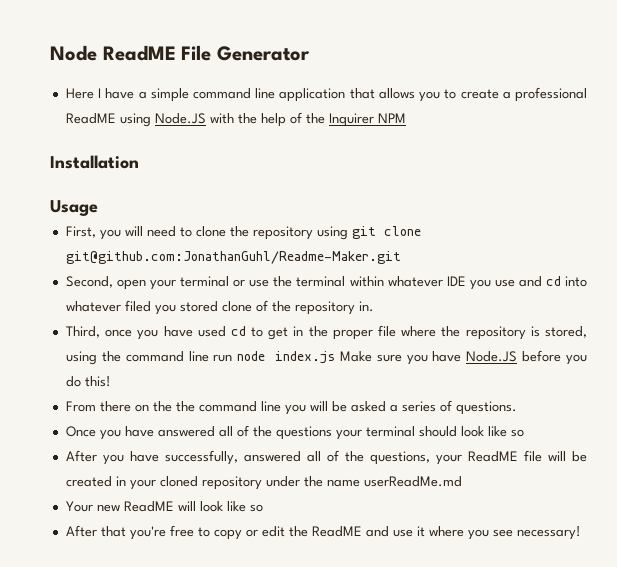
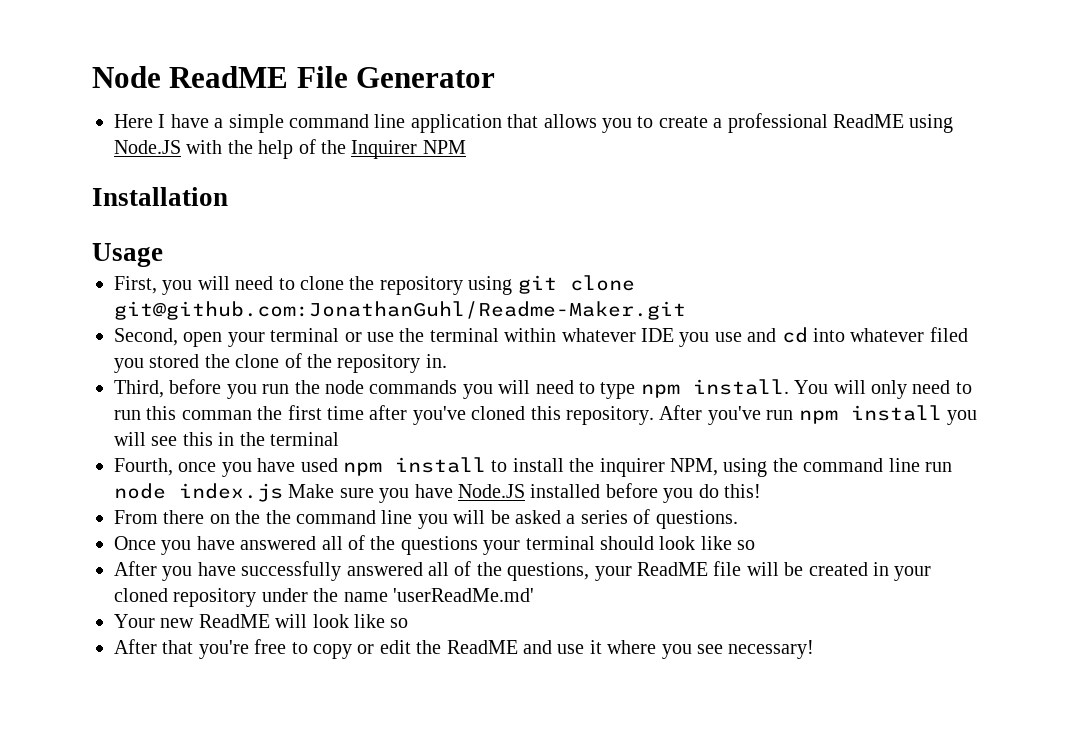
- Second, open your terminal or use the terminal within whatever IDE you use and cd into whatever filed you stored clone of the repository in.
+ Second, open your terminal or use the terminal within whatever IDE you use and cd into whatever filed you stored the clone of the repository in.
- Third, once you have used cd to get in the proper file where the repository is stored, using the command line run node index.js Make sure you have Node.JS before you do this!
+ Third, before you run the node commands you will need to type npm install. You will only need to run this comman the first time after you've cloned this repository. After you've run npm install you will see this in the terminal
+ Fourth, once you have used npm install to install the inquirer NPM, using the command line run node index.js Make sure you have Node.JS installed before you do this!
- After you have successfully, answered all of the questions, your ReadME file will be created in your cloned repository under the name userReadMe.md
+ After you have successfully answered all of the questions, your ReadME file will be created in your cloned repository under the name 'userReadMe.md'

